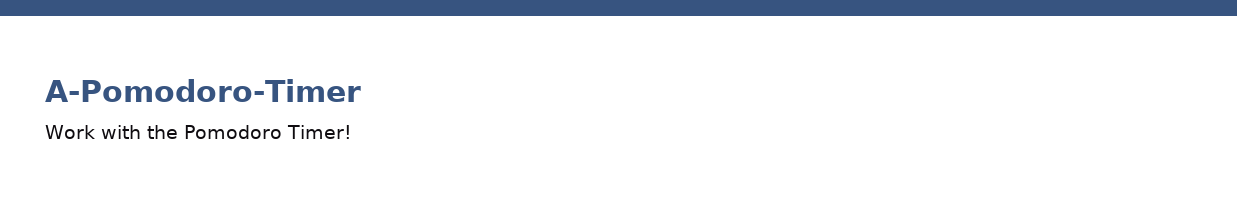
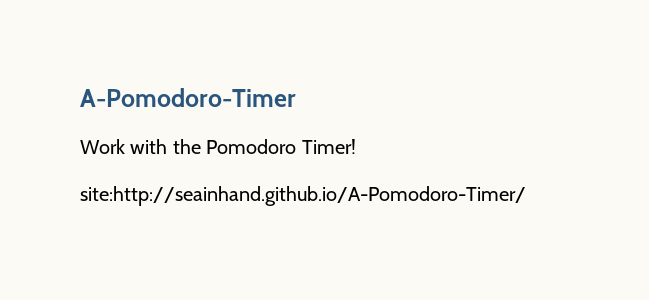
+ site:http://seainhand.github.io/A-Pomodoro-Timer/

